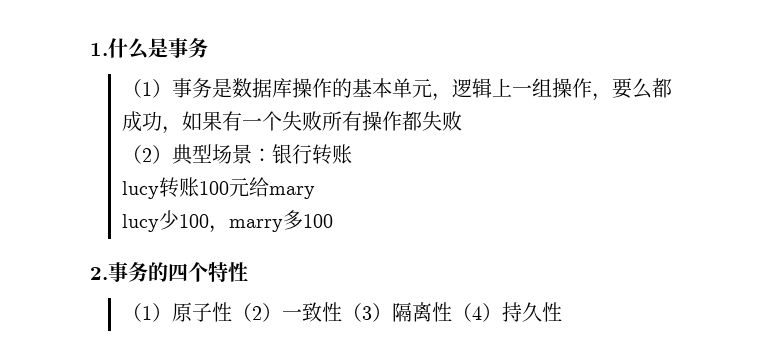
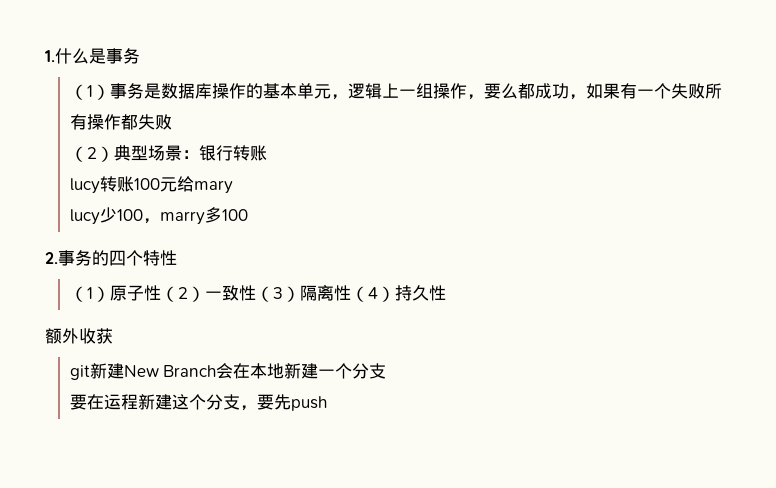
+ 额外收获
+ git新建New Branch会在本地新建一个分支
+ 要在运程新建这个分支，要先push

